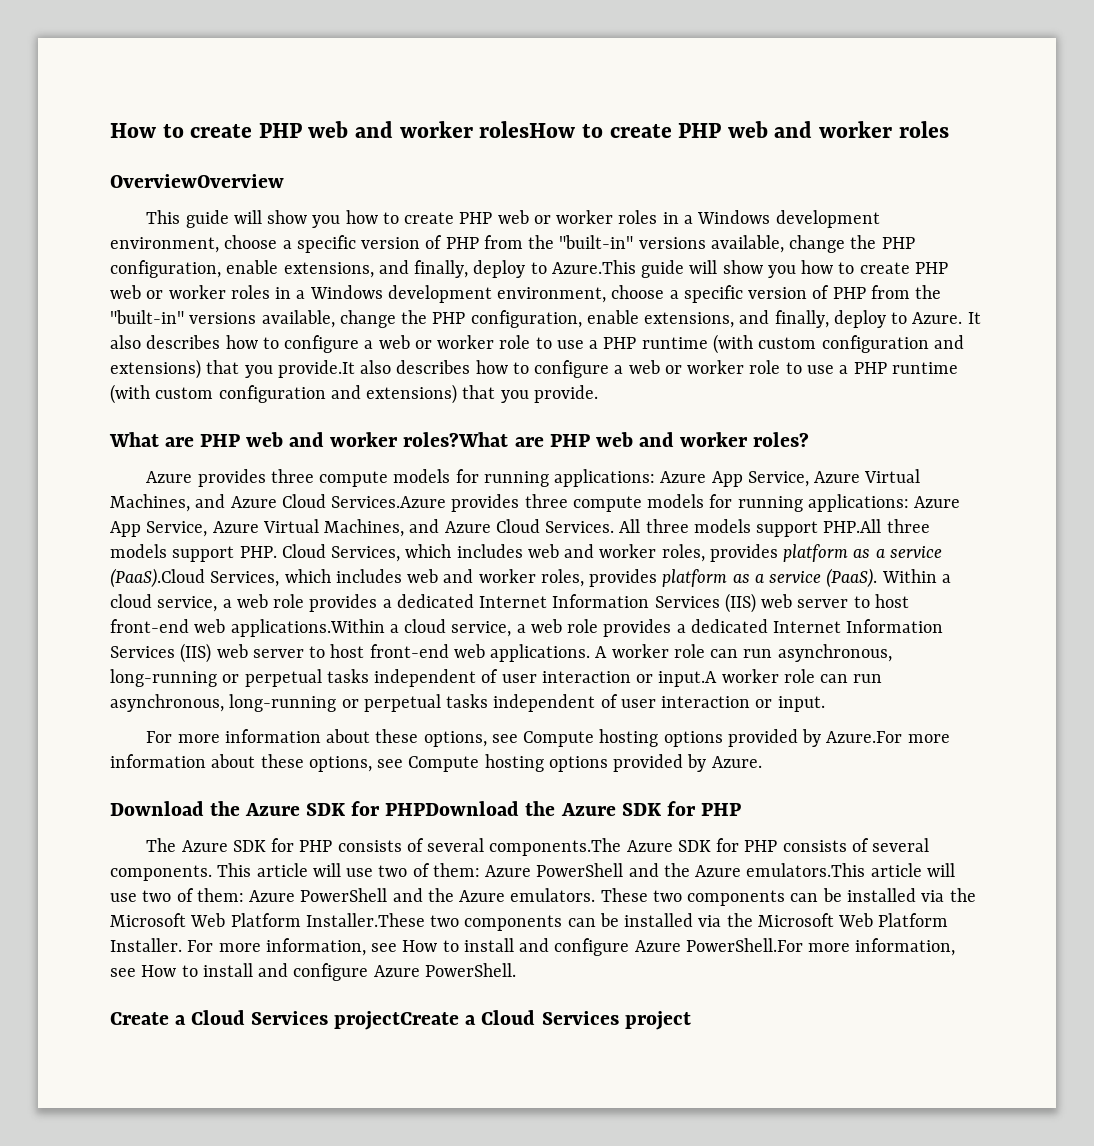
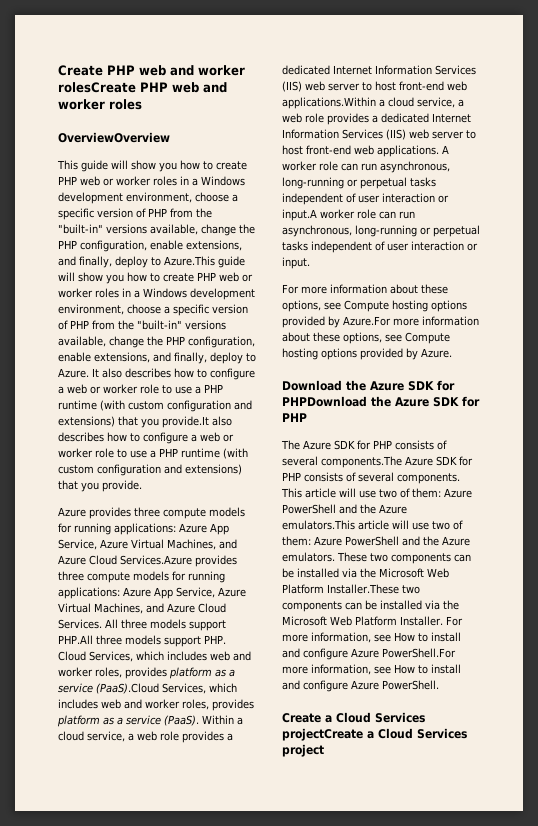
- How to create PHP web and worker rolesHow to create PHP web and worker roles
+ Create PHP web and worker rolesCreate PHP web and worker roles
- What are PHP web and worker roles?What are PHP web and worker roles?

